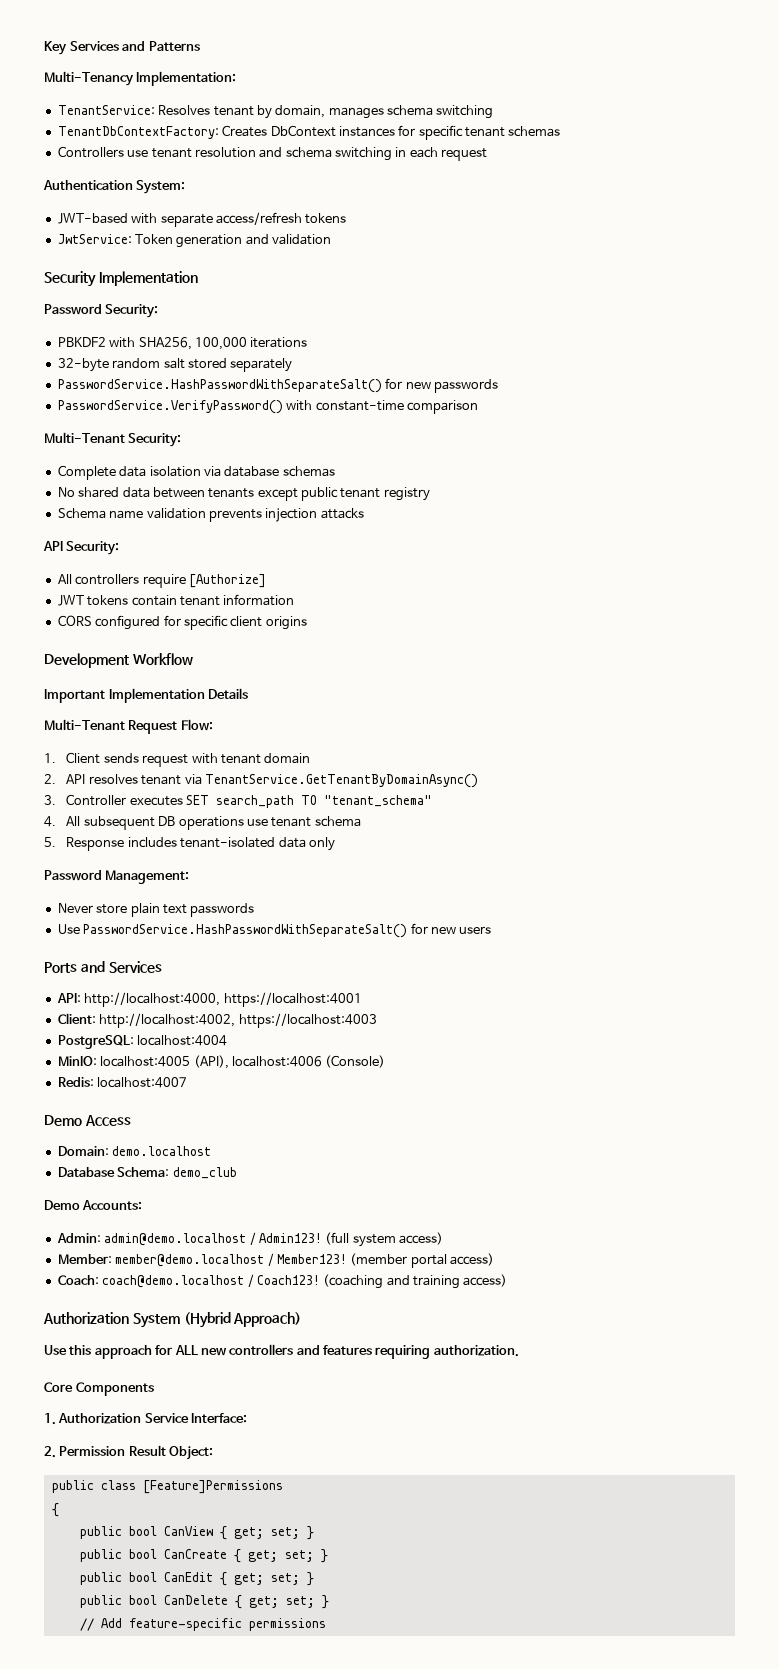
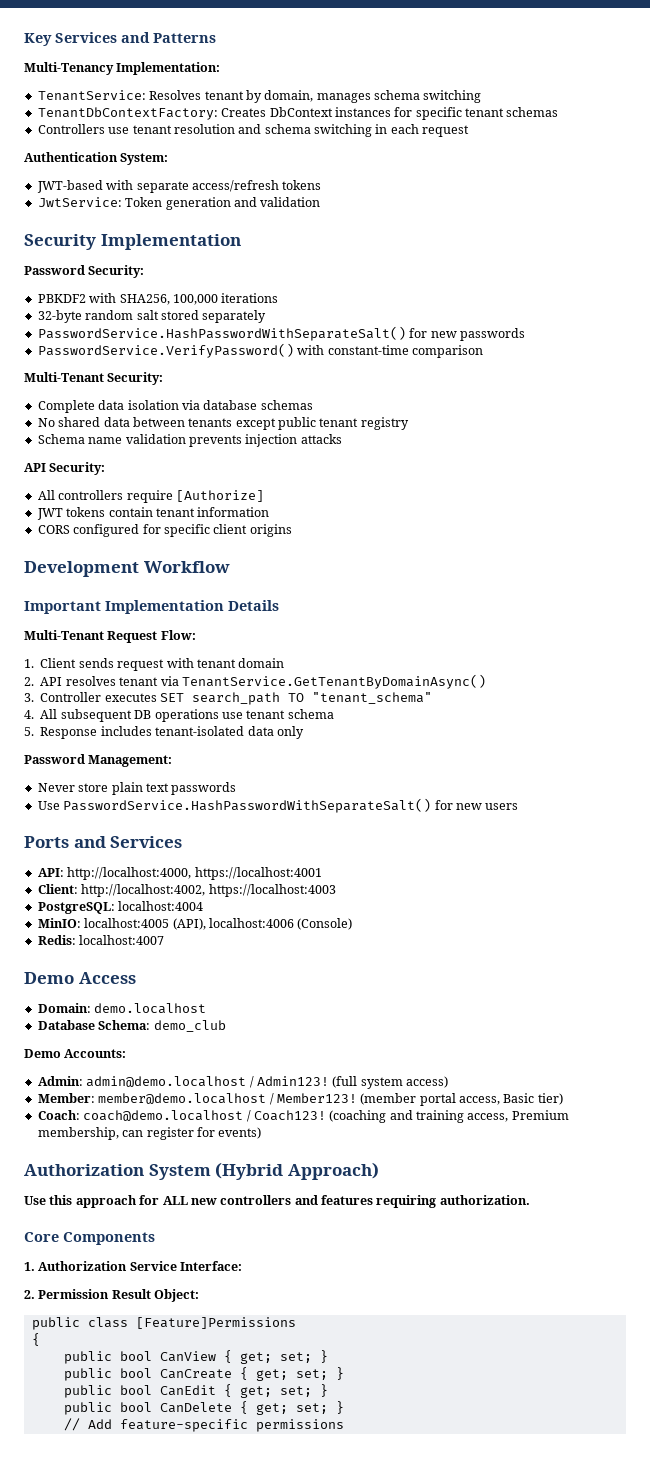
- (member portal access)
+ (member portal access, Basic tier)
- (coaching and training access)
+ (coaching and training access, Premium membership, can register for events)

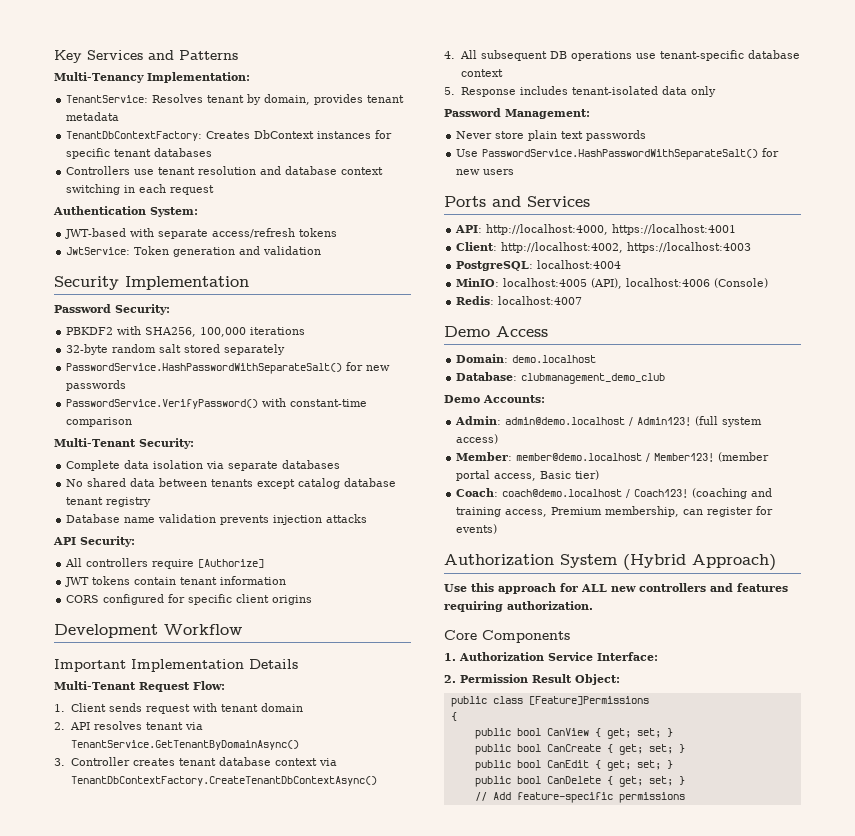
- TenantService: Resolves tenant by domain, manages schema switching
+ TenantService: Resolves tenant by domain, provides tenant metadata
- TenantDbContextFactory: Creates DbContext instances for specific tenant schemas
+ TenantDbContextFactory: Creates DbContext instances for specific tenant databases
- Controllers use tenant resolution and schema switching in each request
+ Controllers use tenant resolution and database context switching in each request
- Complete data isolation via database schemas
+ Complete data isolation via separate databases
- No shared data between tenants except public tenant registry
+ No shared data between tenants except catalog database tenant registry
- Schema name validation prevents injection attacks
+ Database name validation prevents injection attacks
- 3. Controller executes SET search_path TO "tenant_schema"
+ 3. Controller creates tenant database context via TenantDbContextFactory.CreateTenantDbContextAsync()
- 4. All subsequent DB operations use tenant schema
+ 4. All subsequent DB operations use tenant-specific database context
- Database Schema: demo_club
+ Database: clubmanagement_demo_club

